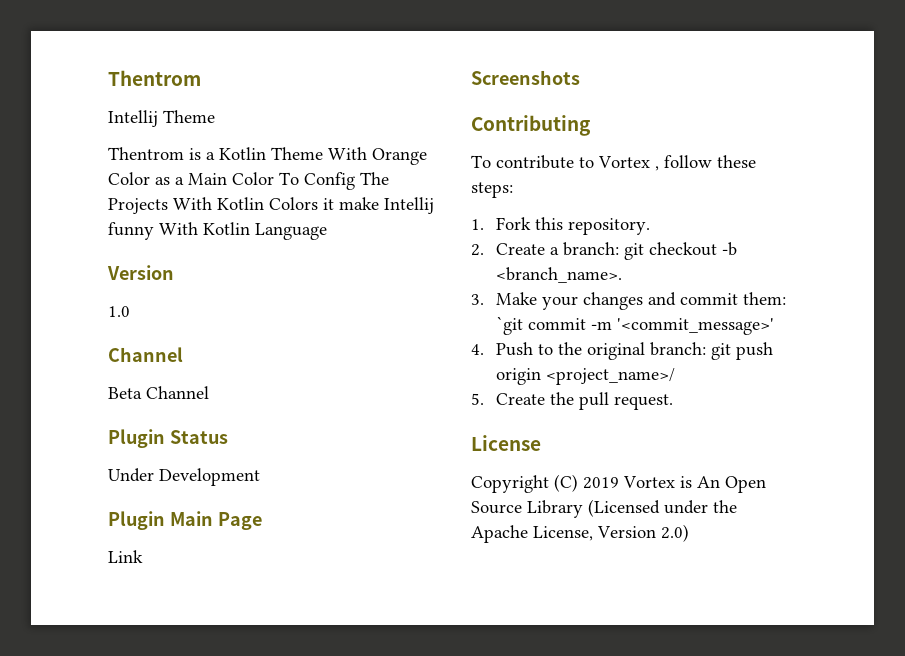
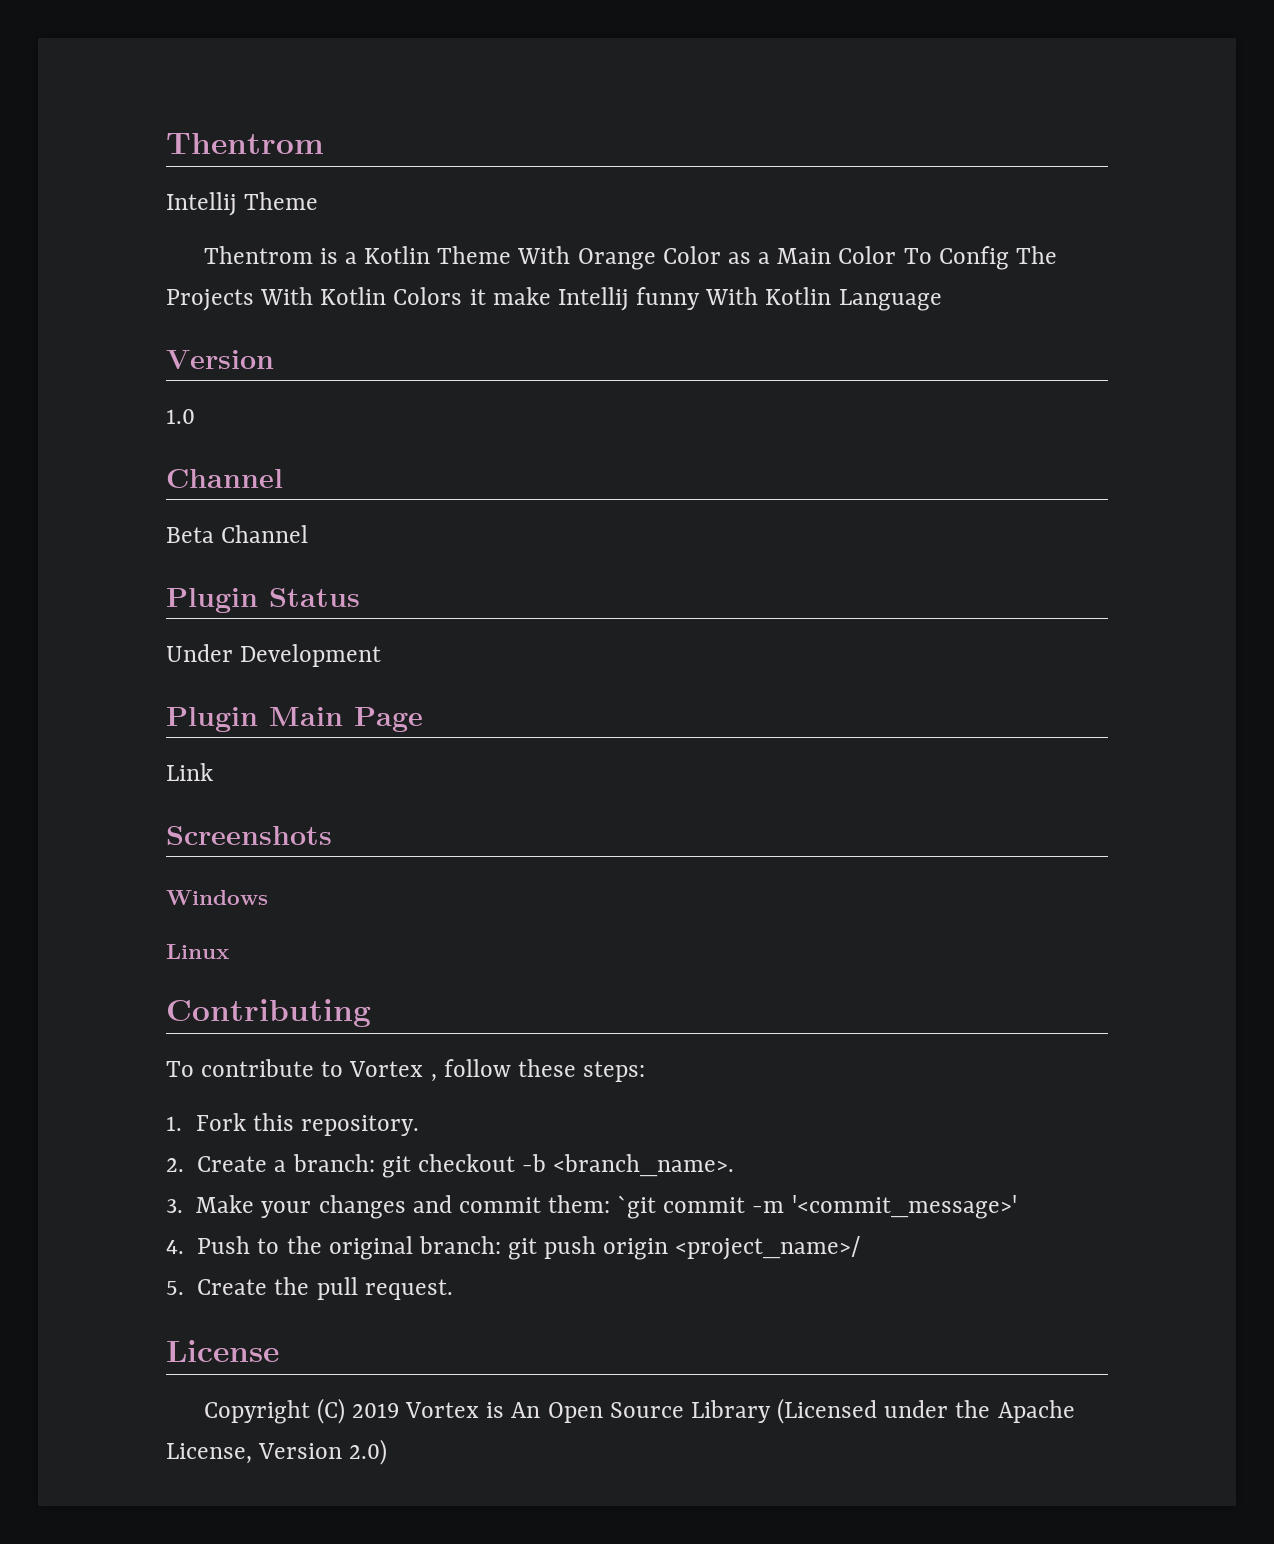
+ Windows
+ Linux

